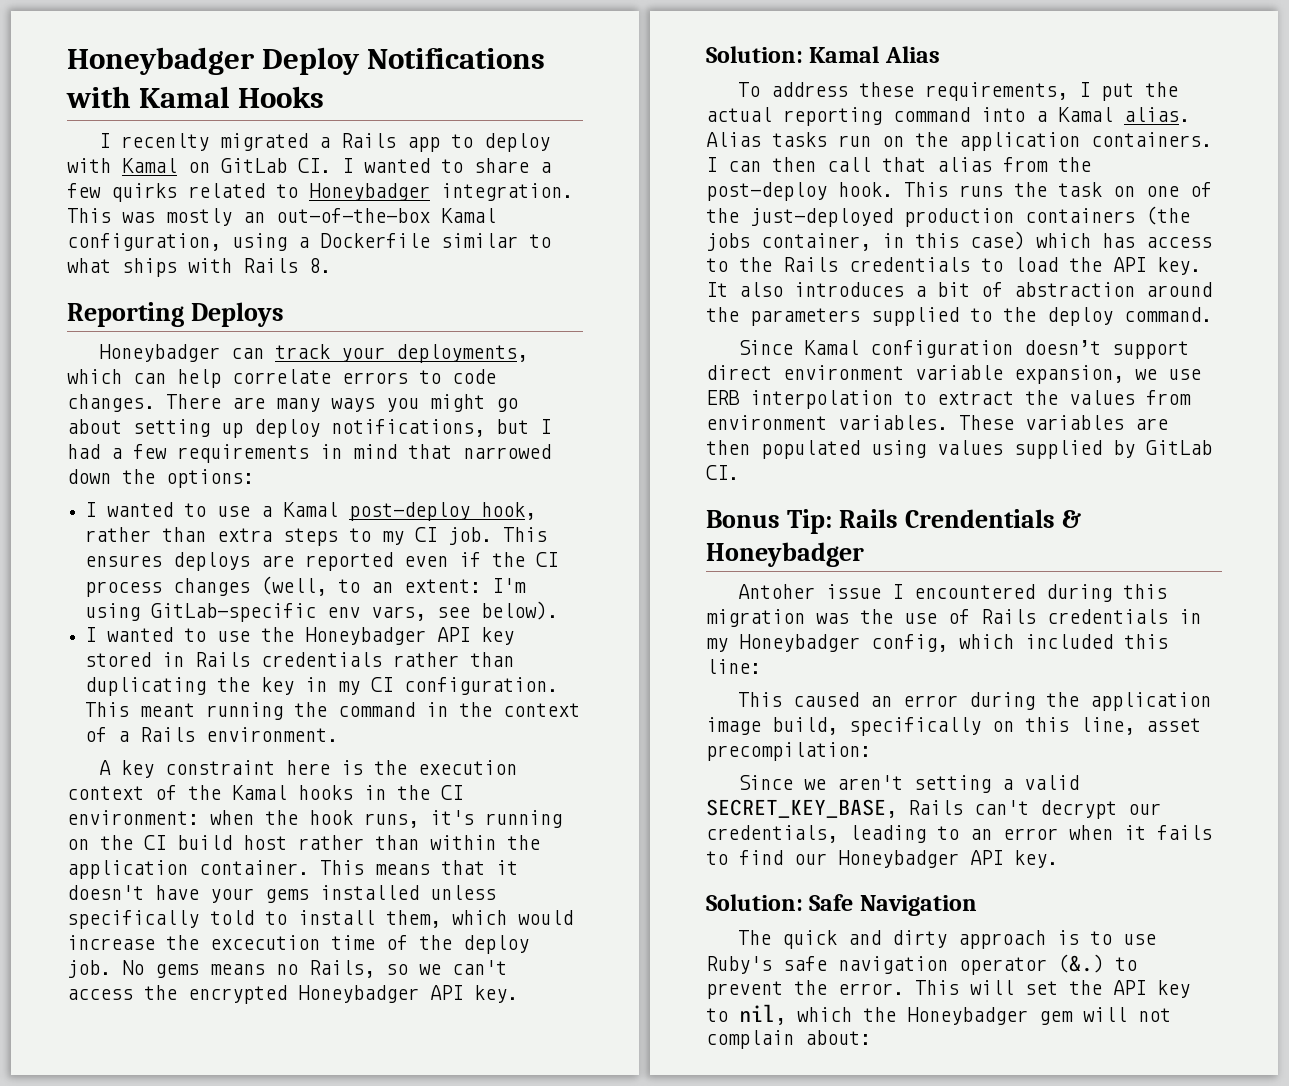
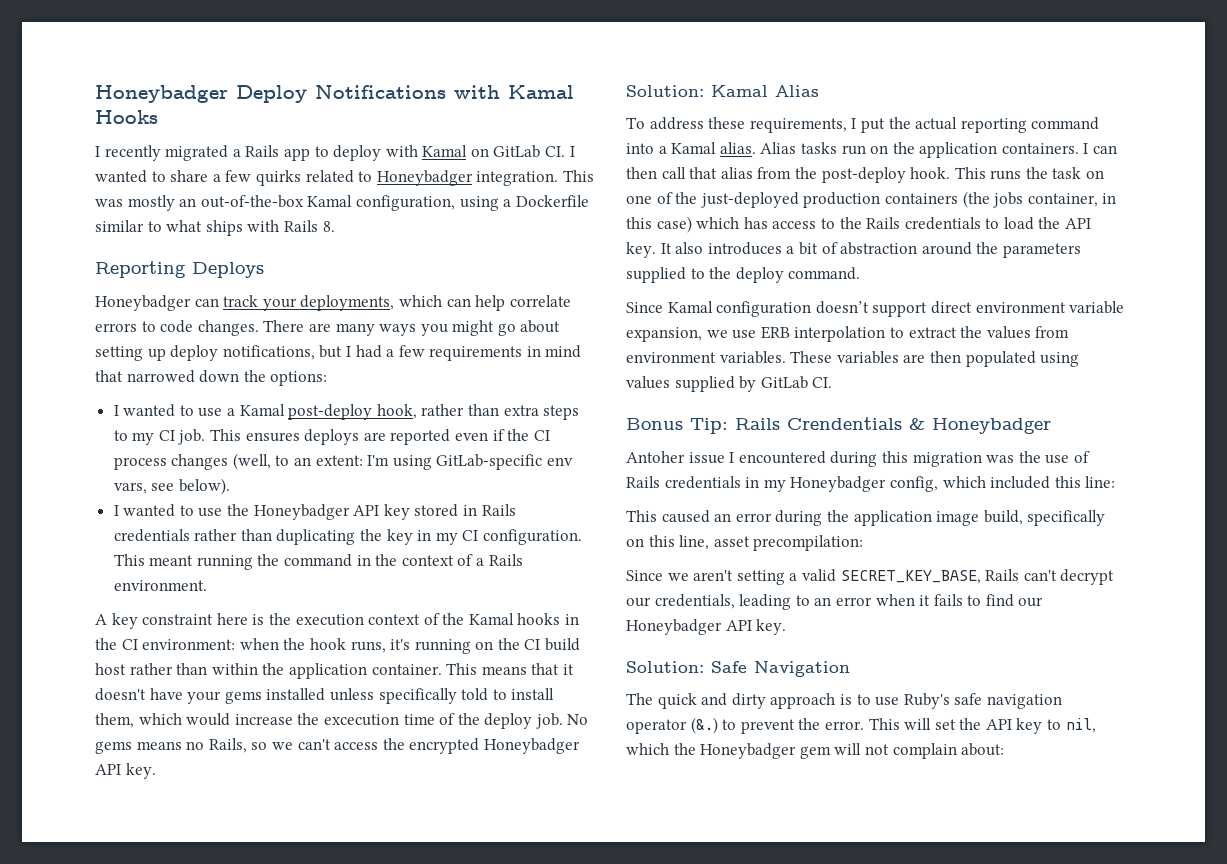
- I recenlty migrated a Rails app to deploy with Kamal on GitLab CI. I wanted to share a few quirks related to Honeybadger integration.
+ I recently migrated a Rails app to deploy with Kamal on GitLab CI. I wanted to share a few quirks related to Honeybadger integration.

